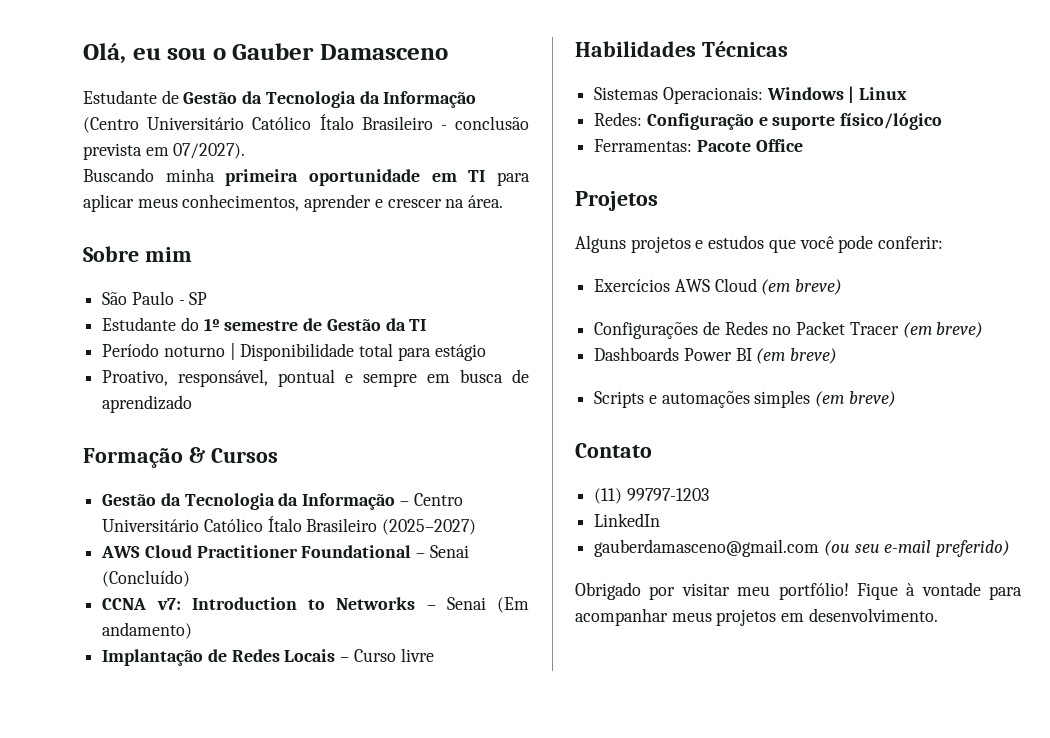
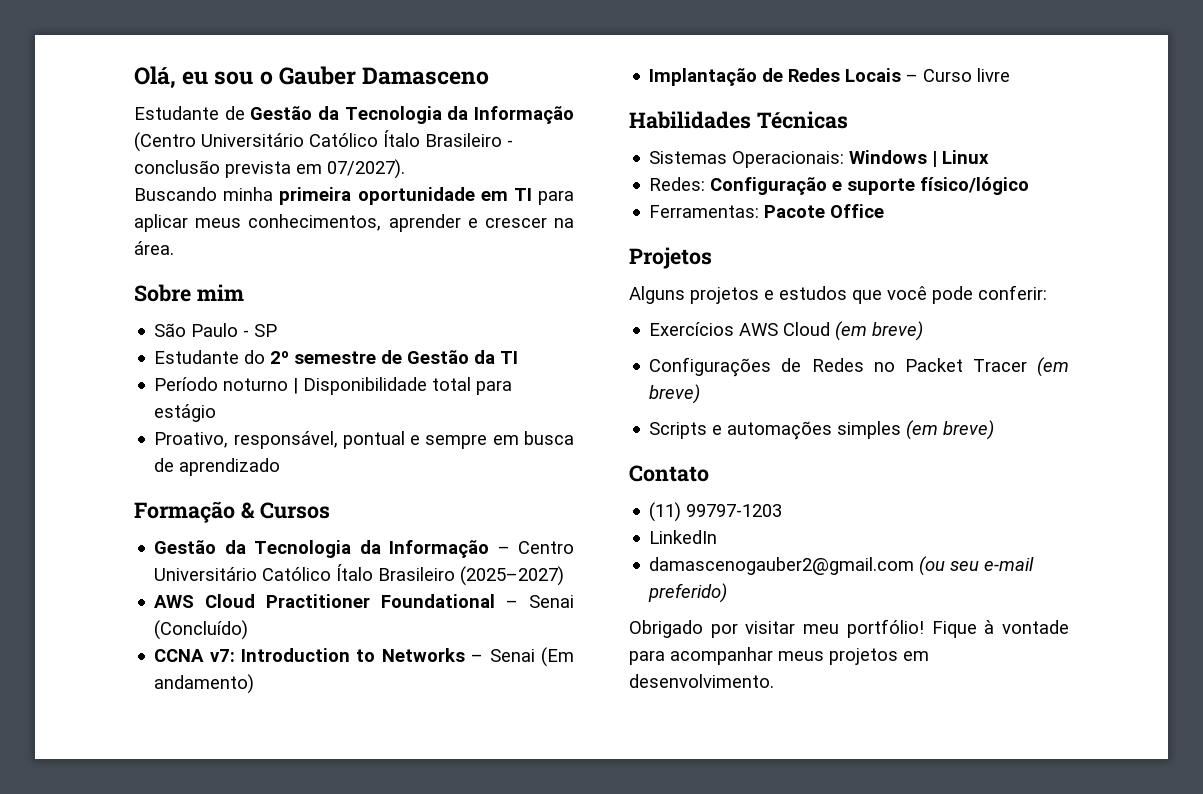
- Estudante do 1º semestre de Gestão da TI
+ Estudante do 2º semestre de Gestão da TI
- Dashboards Power BI (em breve)
- gauberdamasceno@gmail.com (ou seu e-mail preferido)
+ damascenogauber2@gmail.com (ou seu e-mail preferido)

